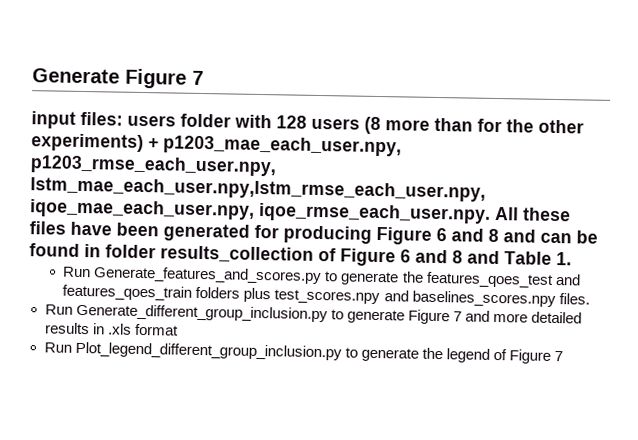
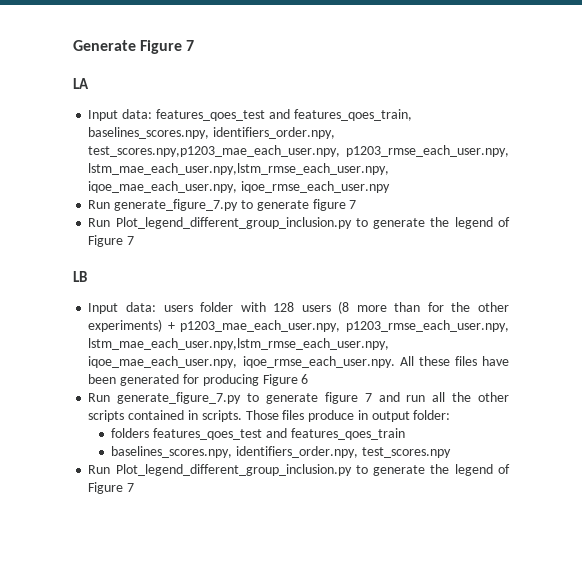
- input files: users folder with 128 users (8 more than for the other experiments) + p1203_mae_each_user.npy, p1203_rmse_each_user.npy, lstm_mae_each_user.npy,lstm_rmse_each_user.npy, iqoe_mae_each_user.npy, iqoe_rmse_each_user.npy. All these files have been generated for producing Figure 6 and 8 and can be found in folder results_collection of Figure 6 and 8 and Table 1.
- Run Generate_features_and_scores.py to generate the features_qoes_test and features_qoes_train folders plus test_scores.npy and baselines_scores.npy files.
- Run Generate_different_group_inclusion.py to generate Figure 7 and more detailed results in .xls format
+ LA
+ Input data: features_qoes_test and features_qoes_train, baselines_scores.npy, identifiers_order.npy, test_scores.npy,p1203_mae_each_user.npy, p1203_rmse_each_user.npy, lstm_mae_each_user.npy,lstm_rmse_each_user.npy, iqoe_mae_each_user.npy, iqoe_rmse_each_user.npy
+ Run generate_figure_7.py to generate figure 7
+ Run Plot_legend_different_group_inclusion.py to generate the legend of Figure 7
+ LB
+ Input data: users folder with 128 users (8 more than for the other experiments) + p1203_mae_each_user.npy, p1203_rmse_each_user.npy, lstm_mae_each_user.npy,lstm_rmse_each_user.npy, iqoe_mae_each_user.npy, iqoe_rmse_each_user.npy. All these files have been generated for producing Figure 6
+ Run generate_figure_7.py to generate figure 7 and run all the other scripts contained in scripts. Those files produce in output folder:
+ folders features_qoes_test and features_qoes_train
+ baselines_scores.npy, identifiers_order.npy, test_scores.npy

